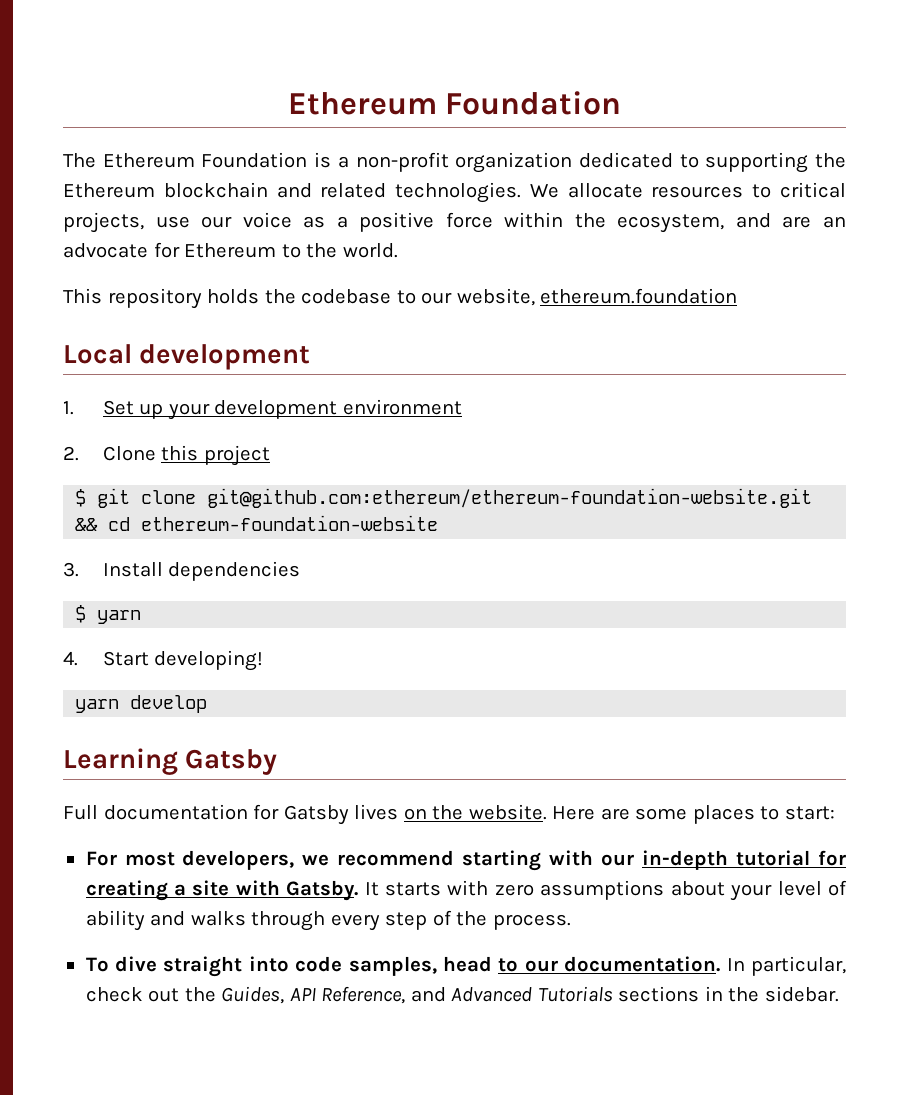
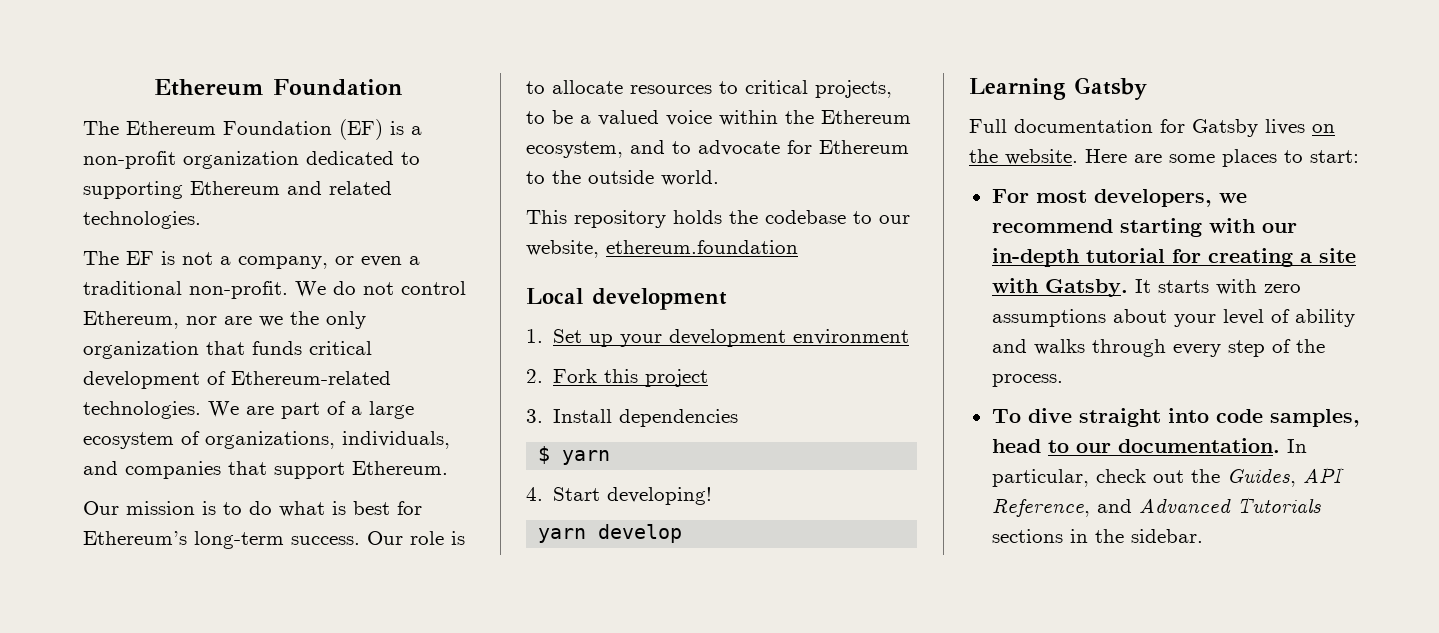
- The Ethereum Foundation is a non-profit organization dedicated to supporting the Ethereum blockchain and related technologies. We allocate resources to critical projects, use our voice as a positive force within the ecosystem, and are an advocate for Ethereum to the world.
+ The Ethereum Foundation (EF) is a non-profit organization dedicated to supporting Ethereum and related technologies.
+ The EF is not a company, or even a traditional non-profit. We do not control Ethereum, nor are we the only organization that funds critical development of Ethereum-related technologies. We are part of a large ecosystem of organizations, individuals, and companies that support Ethereum.
+ Our mission is to do what is best for Ethereum’s long-term success. Our role is to allocate resources to critical projects, to be a valued voice within the Ethereum ecosystem, and to advocate for Ethereum to the outside world.
- 2. Clone this project
+ 2. Fork this project
- $ git clone git@github.com:ethereum/ethereum-foundation-website.git && cd ethereum-foundation-website

